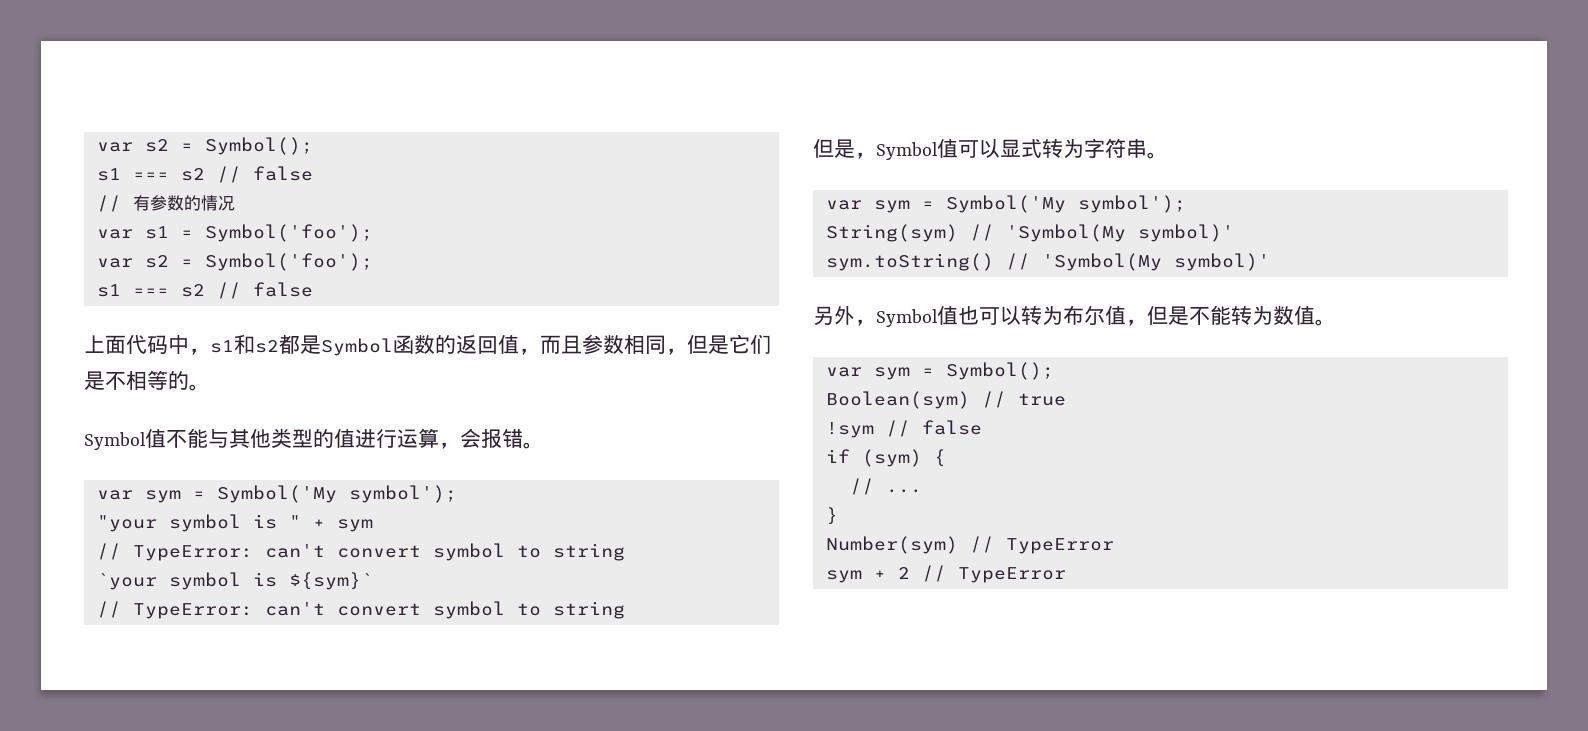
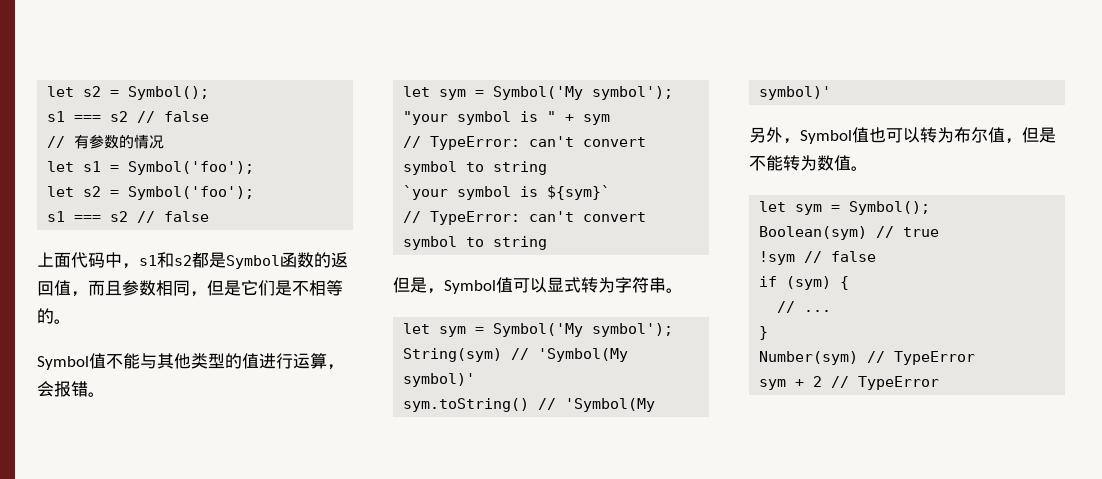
- var s2 = Symbol();
+ let s2 = Symbol();
- var s1 = Symbol('foo');
+ let s1 = Symbol('foo');
- var s2 = Symbol('foo');
+ let s2 = Symbol('foo');
  Symbol值不能与其他类型的值进行运算，会报错。
- var sym = Symbol('My symbol');
+ let sym = Symbol('My symbol');
  但是，Symbol值可以显式转为字符串。
- var sym = Symbol('My symbol');
+ let sym = Symbol('My symbol');
- var sym = Symbol();
+ let sym = Symbol();

